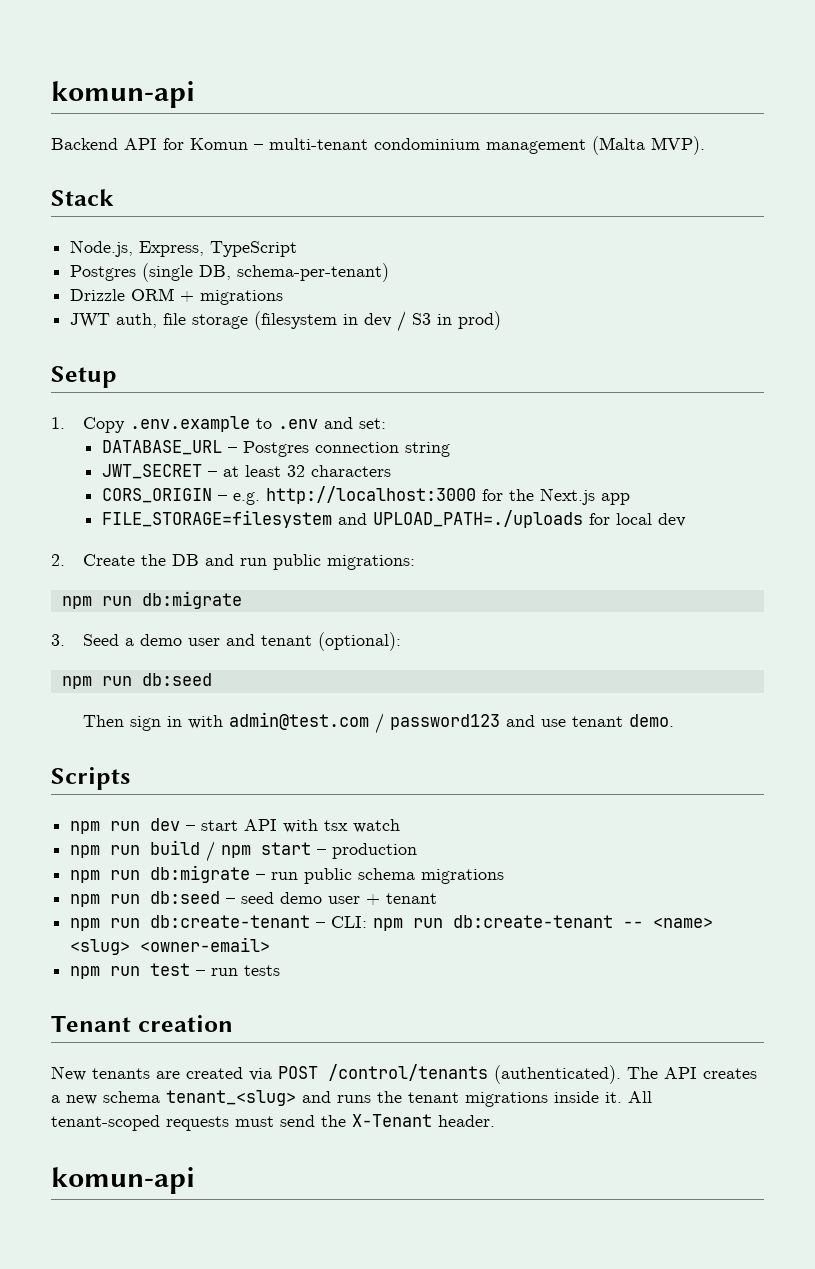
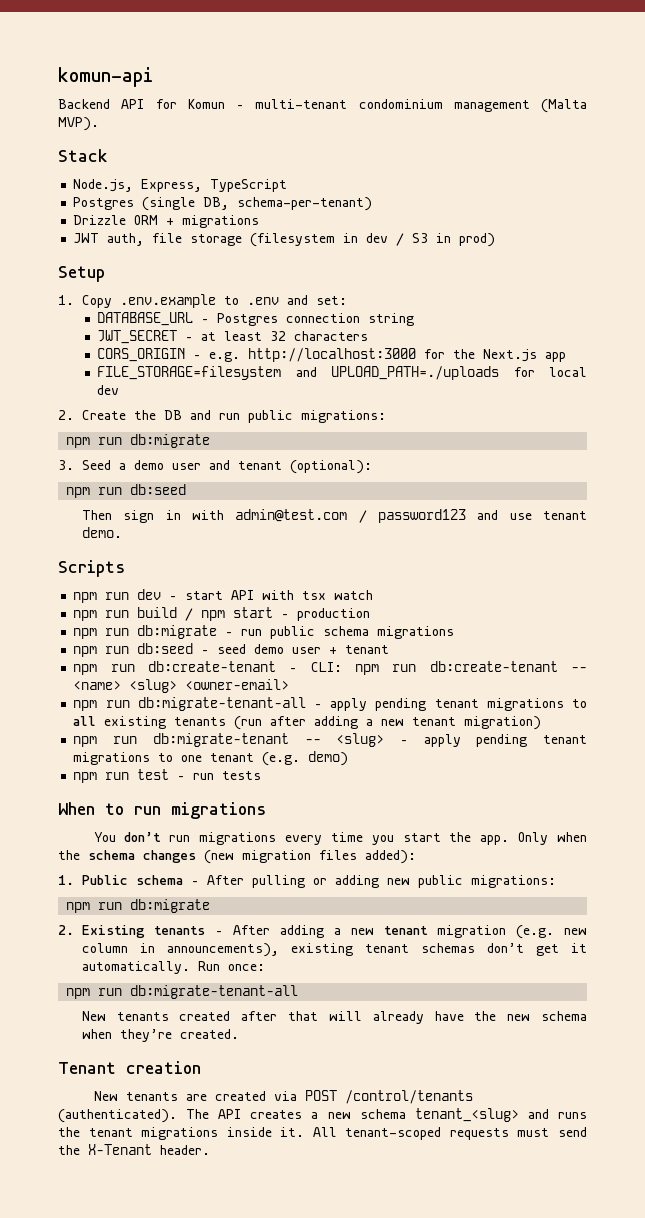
+ npm run db:migrate-tenant-all – apply pending tenant migrations to all existing tenants (run after adding a new tenant migration)
+ npm run db:migrate-tenant -- <slug> – apply pending tenant migrations to one tenant (e.g. demo)
+ When to run migrations
+ You don’t run migrations every time you start the app. Only when the schema changes (new migration files added):
+ 1. Public schema – After pulling or adding new public migrations:
+ npm run db:migrate
+ 2. Existing tenants – After adding a new tenant migration (e.g. new column in announcements), existing tenant schemas don’t get it automatically. Run once:
+ npm run db:migrate-tenant-all
+ New tenants created after that will already have the new schema when they’re created.
  All tenant-scoped requests must send the X-Tenant header.
- komun-api

